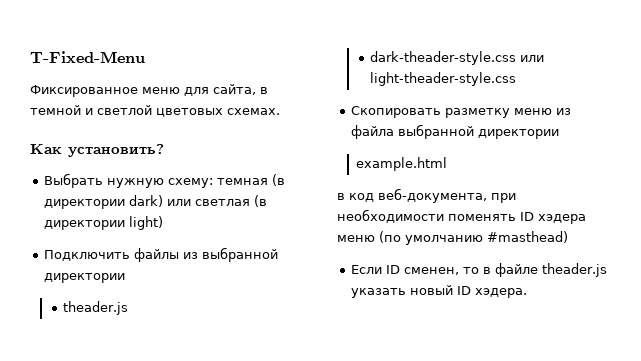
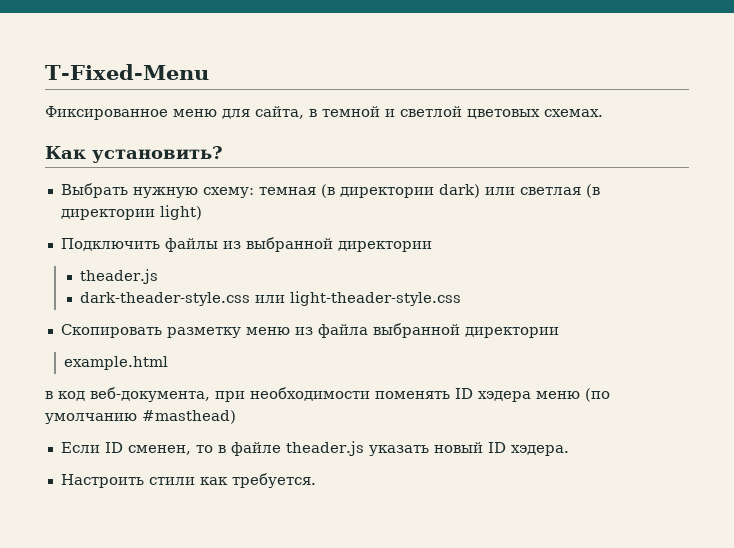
+ Настроить стили как требуется.

